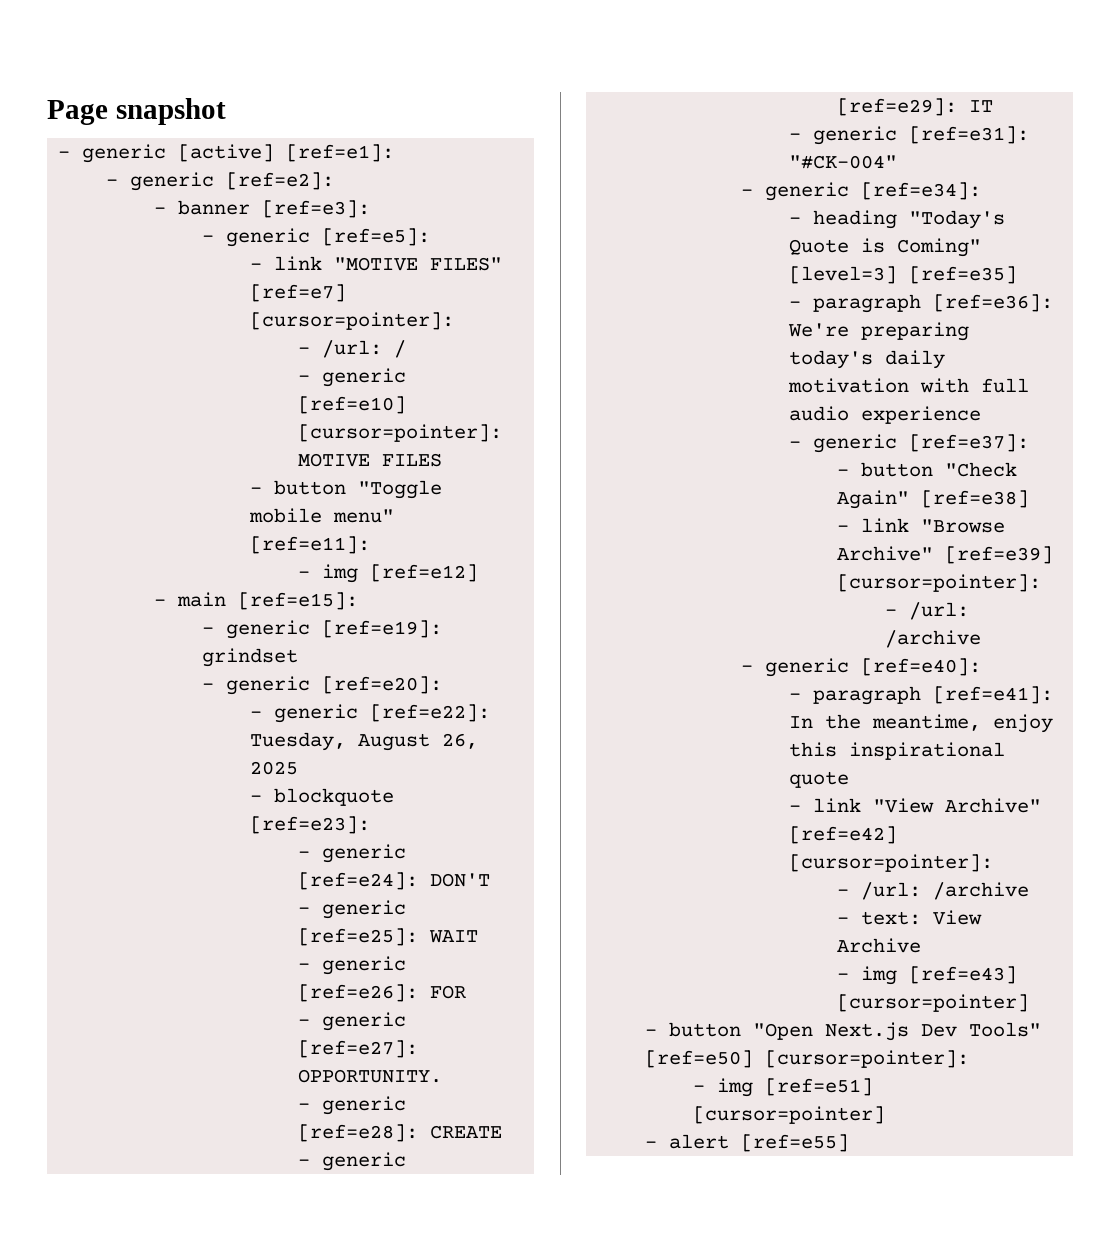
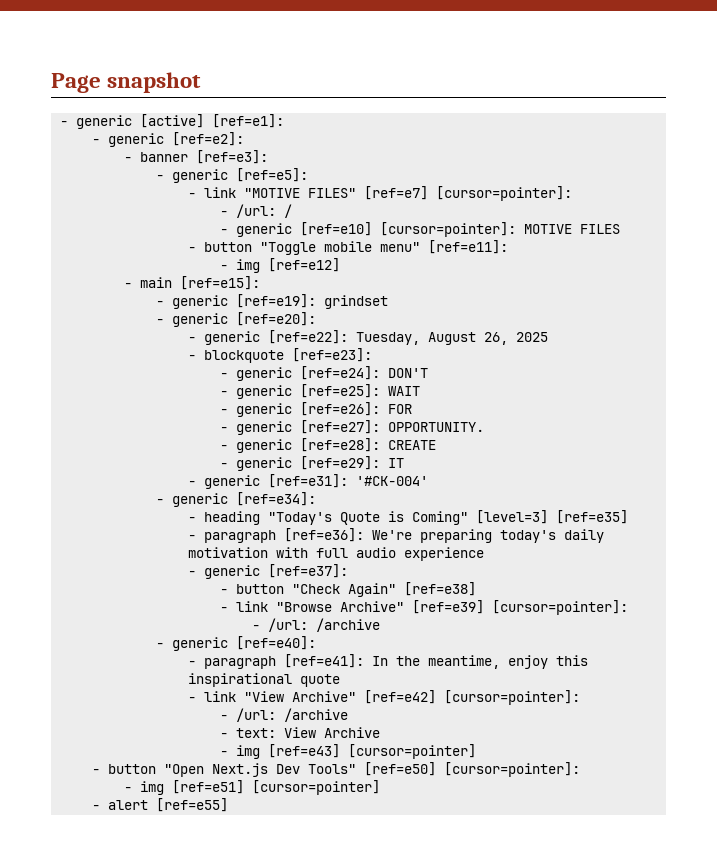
- - generic [ref=e31]: "#CK-004"
+ - generic [ref=e31]: '#CK-004'

